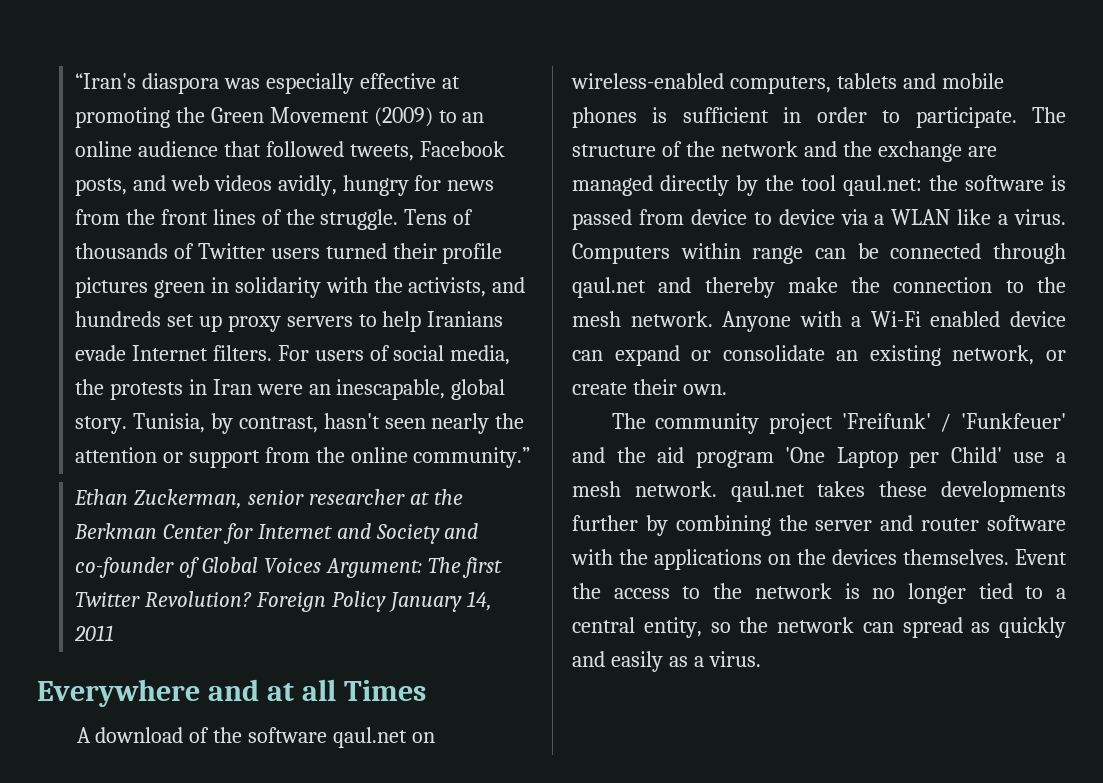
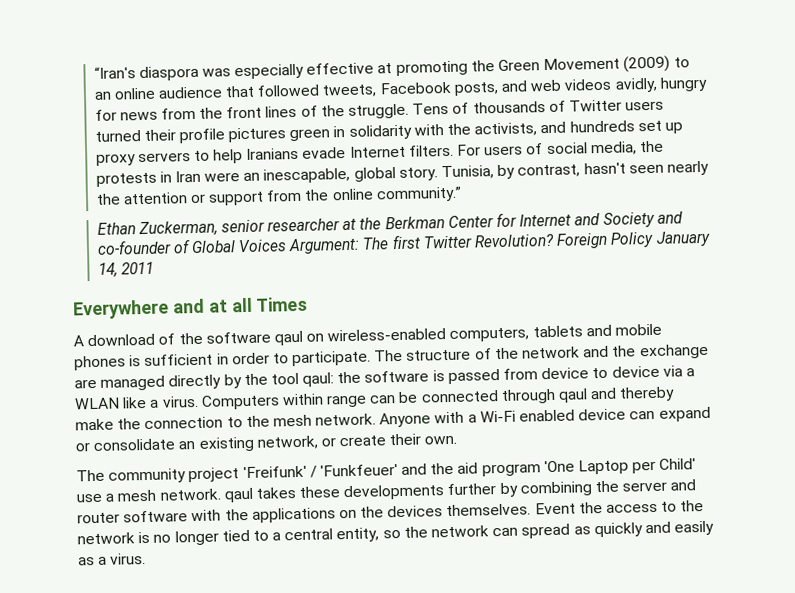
- A download of the software qaul.net on wireless-enabled computers, tablets and mobile phones is sufficient in order to participate.
+ A download of the software qaul on wireless-enabled computers, tablets and mobile phones is sufficient in order to participate.
- The structure of the network and the exchange are managed directly by the tool qaul.net: the software is passed from device to device via a WLAN like a virus.
+ The structure of the network and the exchange are managed directly by the tool qaul: the software is passed from device to device via a WLAN like a virus.
- Computers within range can be connected through qaul.net and thereby make the connection to the mesh network.
+ Computers within range can be connected through qaul and thereby make the connection to the mesh network.
- The community project 'Freifunk' / 'Funkfeuer' and the aid program 'One Laptop per Child' use a mesh network. qaul.net takes these developments further by combining the server and router software with the applications on the devices themselves.
+ The community project 'Freifunk' / 'Funkfeuer' and the aid program 'One Laptop per Child' use a mesh network. qaul takes these developments further by combining the server and router software with the applications on the devices themselves.

